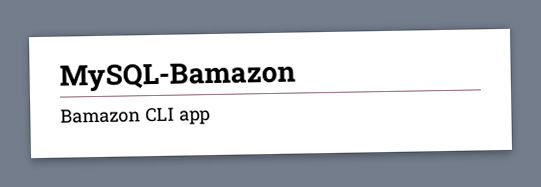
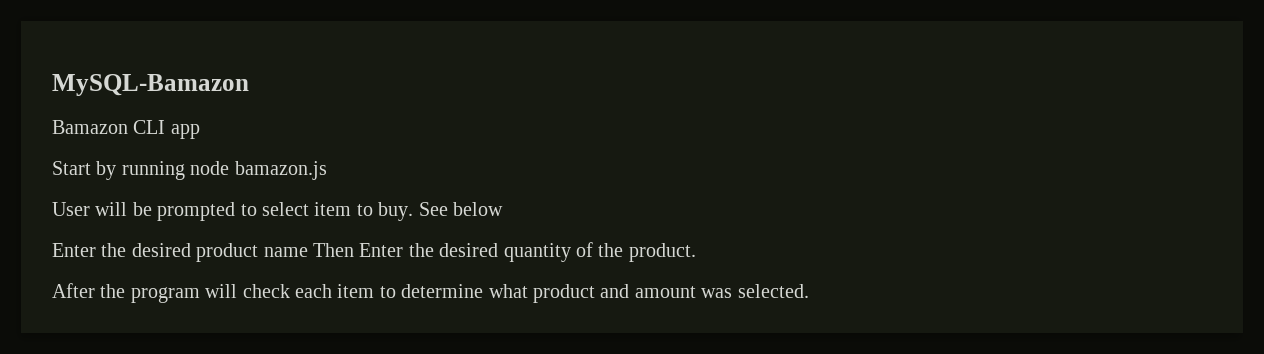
+ Start by running node bamazon.js
+ User will be prompted to select item to buy. See below
+ Enter the desired product name Then Enter the desired quantity of the product.
+ After the program will check each item to determine what product and amount was selected.

